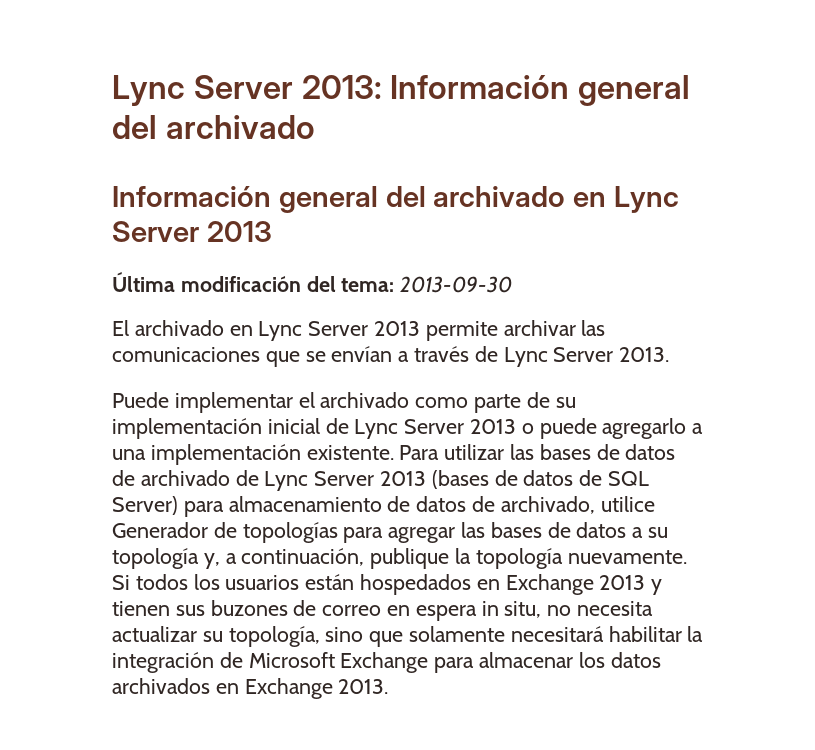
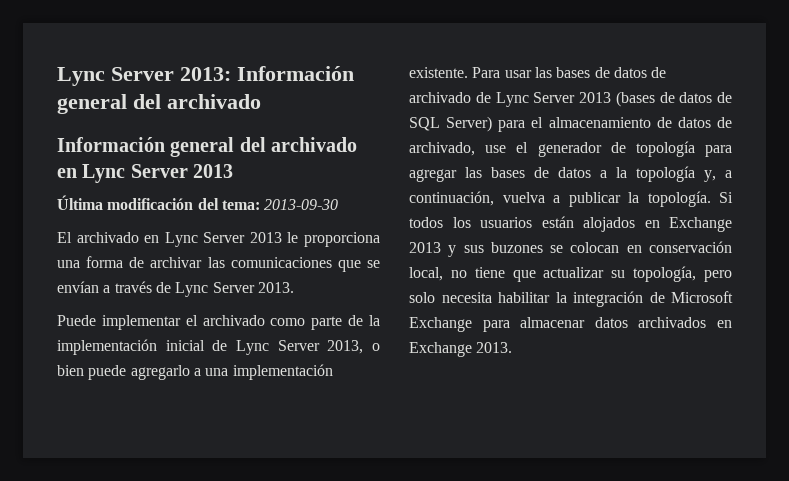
- El archivado en Lync Server 2013 permite archivar las comunicaciones que se envían a través de Lync Server 2013.
+ El archivado en Lync Server 2013 le proporciona una forma de archivar las comunicaciones que se envían a través de Lync Server 2013.
- Puede implementar el archivado como parte de su implementación inicial de Lync Server 2013 o puede agregarlo a una implementación existente.
+ Puede implementar el archivado como parte de la implementación inicial de Lync Server 2013, o bien puede agregarlo a una implementación existente.
- Para utilizar las bases de datos de archivado de Lync Server 2013 (bases de datos de SQL Server) para almacenamiento de datos de archivado, utilice Generador de topologías para agregar las bases de datos a su topología y, a continuación, publique la topología nuevamente.
+ Para usar las bases de datos de archivado de Lync Server 2013 (bases de datos de SQL Server) para el almacenamiento de datos de archivado, use el generador de topología para agregar las bases de datos a la topología y, a continuación, vuelva a publicar la topología.
- Si todos los usuarios están hospedados en Exchange 2013 y tienen sus buzones de correo en espera in situ, no necesita actualizar su topología, sino que solamente necesitará habilitar la integración de Microsoft Exchange para almacenar los datos archivados en Exchange 2013.
+ Si todos los usuarios están alojados en Exchange 2013 y sus buzones se colocan en conservación local, no tiene que actualizar su topología, pero solo necesita habilitar la integración de Microsoft Exchange para almacenar datos archivados en Exchange 2013.

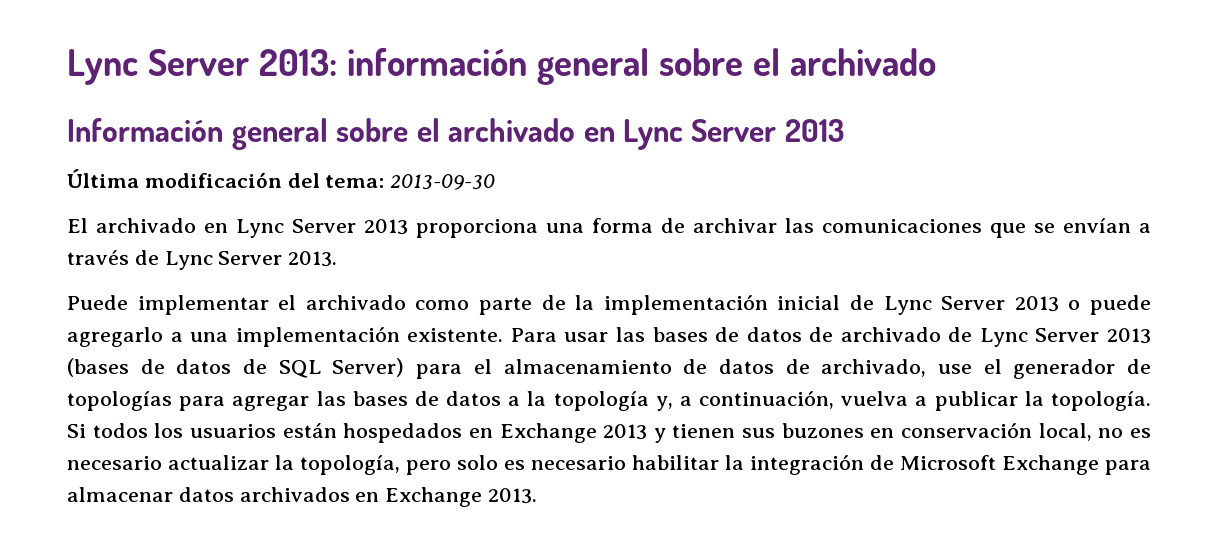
- Lync Server 2013: Información general del archivado
+ Lync Server 2013: información general sobre el archivado
- Información general del archivado en Lync Server 2013
+ Información general sobre el archivado en Lync Server 2013
- El archivado en Lync Server 2013 le proporciona una forma de archivar las comunicaciones que se envían a través de Lync Server 2013.
+ El archivado en Lync Server 2013 proporciona una forma de archivar las comunicaciones que se envían a través de Lync Server 2013.
- Puede implementar el archivado como parte de la implementación inicial de Lync Server 2013, o bien puede agregarlo a una implementación existente.
+ Puede implementar el archivado como parte de la implementación inicial de Lync Server 2013 o puede agregarlo a una implementación existente.
- Para usar las bases de datos de archivado de Lync Server 2013 (bases de datos de SQL Server) para el almacenamiento de datos de archivado, use el generador de topología para agregar las bases de datos a la topología y, a continuación, vuelva a publicar la topología.
+ Para usar las bases de datos de archivado de Lync Server 2013 (bases de datos de SQL Server) para el almacenamiento de datos de archivado, use el generador de topologías para agregar las bases de datos a la topología y, a continuación, vuelva a publicar la topología.
- Si todos los usuarios están alojados en Exchange 2013 y sus buzones se colocan en conservación local, no tiene que actualizar su topología, pero solo necesita habilitar la integración de Microsoft Exchange para almacenar datos archivados en Exchange 2013.
+ Si todos los usuarios están hospedados en Exchange 2013 y tienen sus buzones en conservación local, no es necesario actualizar la topología, pero solo es necesario habilitar la integración de Microsoft Exchange para almacenar datos archivados en Exchange 2013.

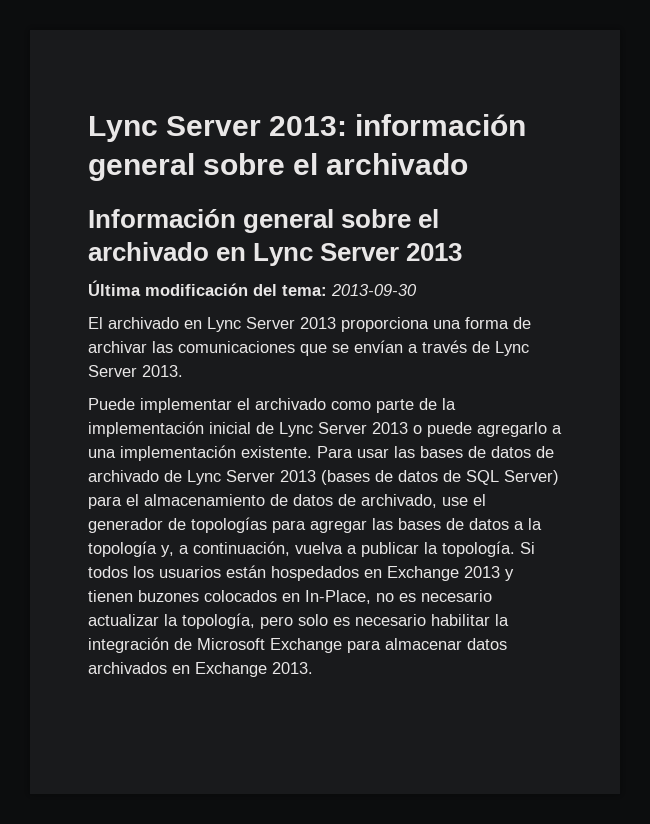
- Si todos los usuarios están hospedados en Exchange 2013 y tienen sus buzones en conservación local, no es necesario actualizar la topología, pero solo es necesario habilitar la integración de Microsoft Exchange para almacenar datos archivados en Exchange 2013.
+ Si todos los usuarios están hospedados en Exchange 2013 y tienen buzones colocados en In-Place, no es necesario actualizar la topología, pero solo es necesario habilitar la integración de Microsoft Exchange para almacenar datos archivados en Exchange 2013.

